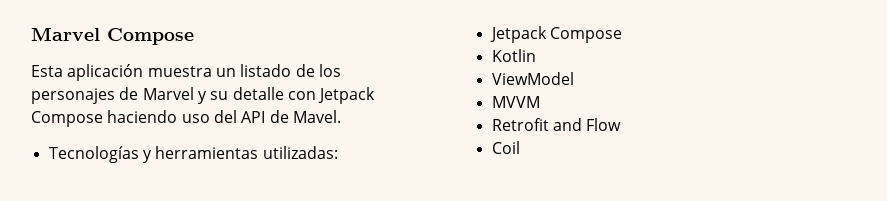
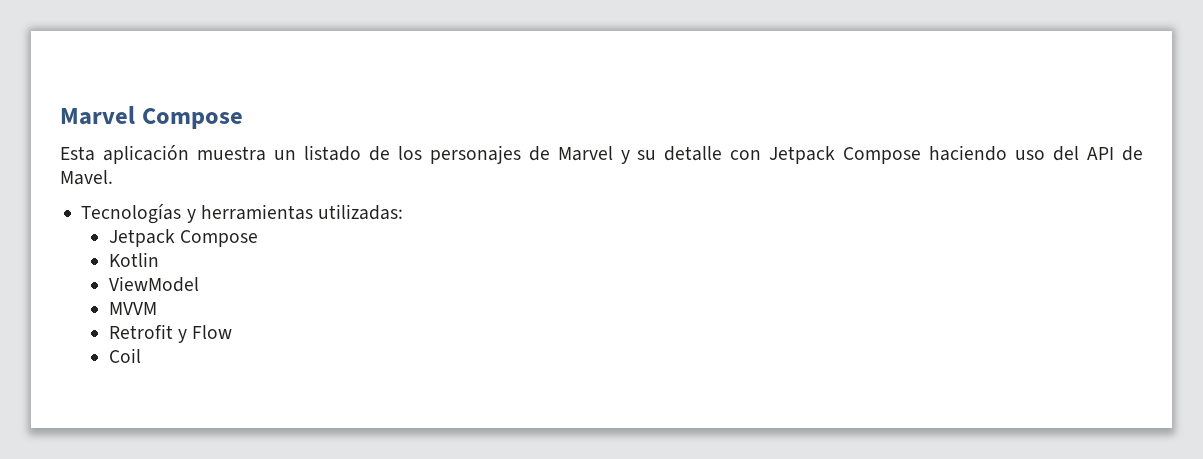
- Retrofit and Flow
+ Retrofit y Flow

